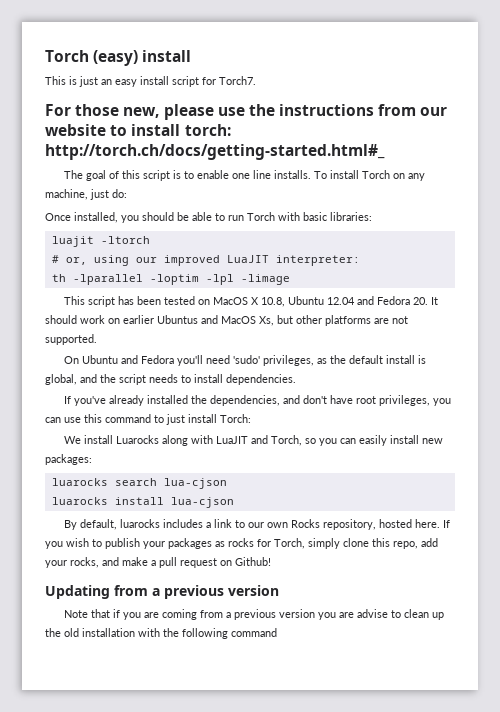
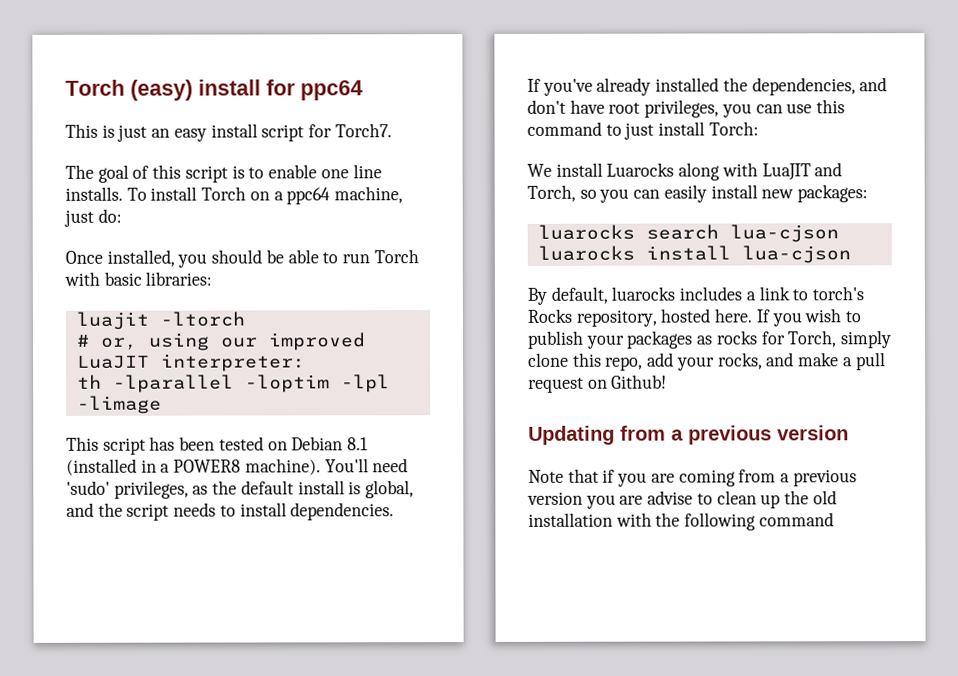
- Torch (easy) install
+ Torch (easy) install for ppc64
- For those new, please use the instructions from our website to install torch: http://torch.ch/docs/getting-started.html#_
- To install Torch on any machine, just do:
+ To install Torch on a ppc64 machine, just do:
- This script has been tested on MacOS X 10.8, Ubuntu 12.04 and Fedora 20. It should work on earlier Ubuntus and MacOS Xs, but other platforms are not supported.
- On Ubuntu and Fedora you'll need 'sudo' privileges, as the default install is global, and the script needs to install dependencies.
+ This script has been tested on Debian 8.1 (installed in a POWER8 machine). You'll need 'sudo' privileges, as the default install is global, and the script needs to install dependencies.
- By default, luarocks includes a link to our own Rocks repository, hosted here.
+ By default, luarocks includes a link to torch's Rocks repository, hosted here.

